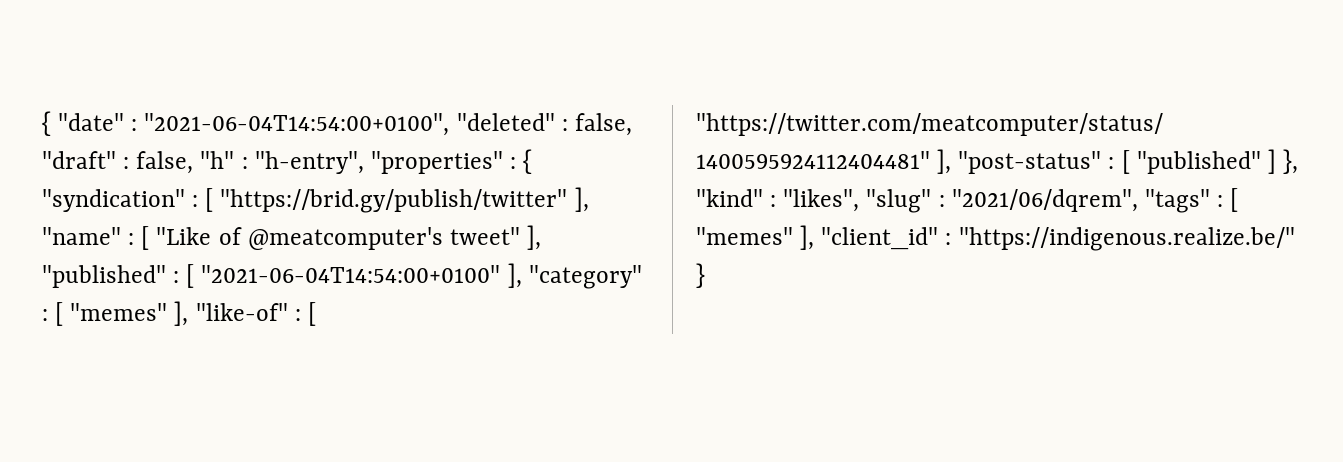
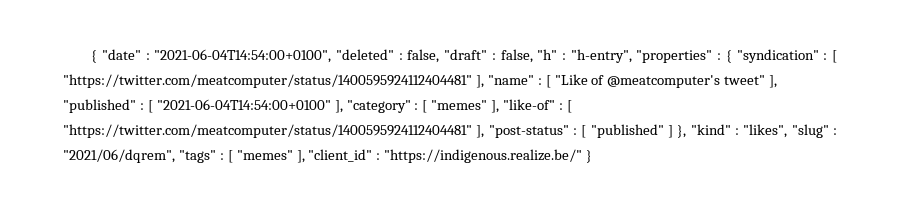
- [ "https://brid.gy/publish/twitter" ], "name" :
+ [ "https://twitter.com/meatcomputer/status/1400595924112404481" ], "name" :

